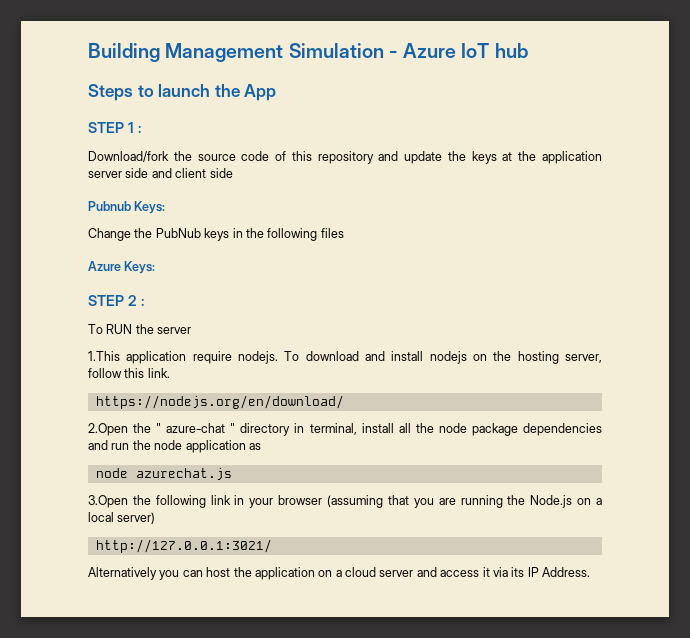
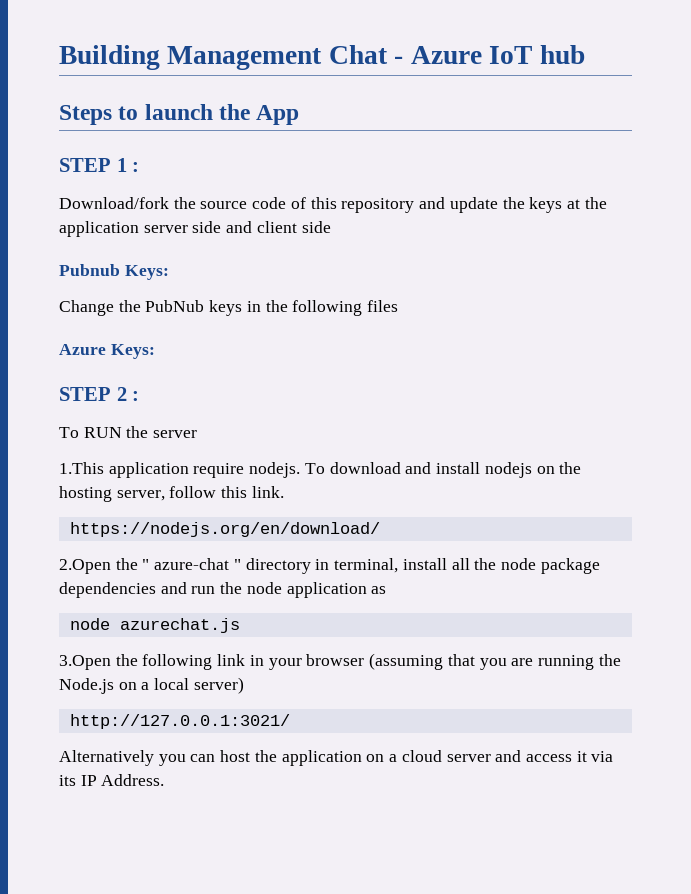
- Building Management Simulation - Azure IoT hub
+ Building Management Chat - Azure IoT hub

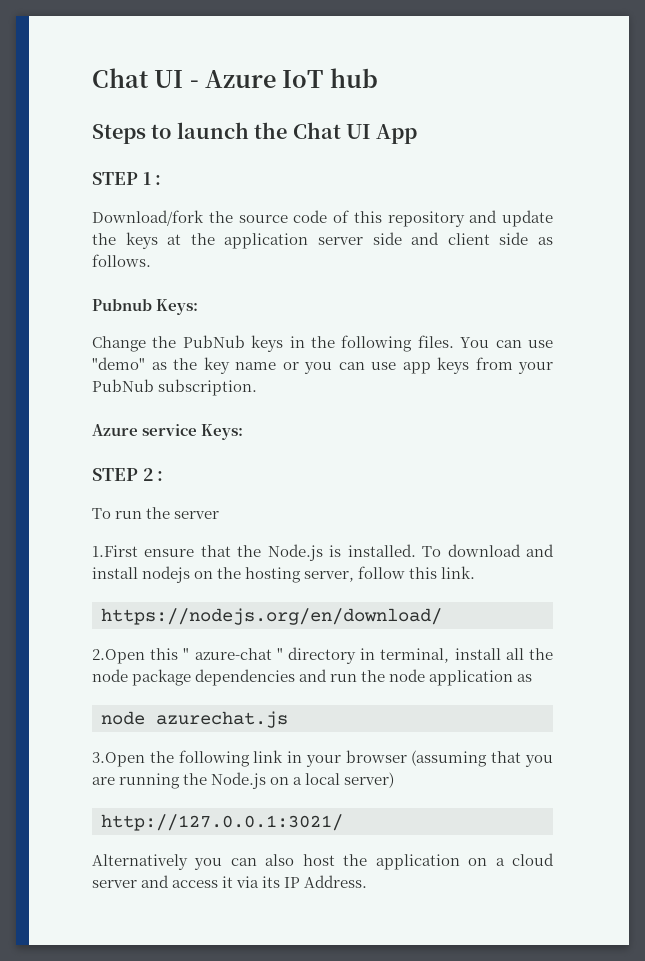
- Building Management Chat - Azure IoT hub
+ Chat UI - Azure IoT hub
- Steps to launch the App
+ Steps to launch the Chat UI App
- Download/fork the source code of this repository and update the keys at the application server side and client side
+ Download/fork the source code of this repository and update the keys at the application server side and client side as follows.
- Change the PubNub keys in the following files
- Azure Keys:
+ Change the PubNub keys in the following files. You can use "demo" as the key name or you can use app keys from your PubNub subscription.
+ Azure service Keys:
- To RUN the server
+ To run the server
- 1.This application require nodejs.
+ 1.First ensure that the Node.js is installed.
- 2.Open the " azure-chat " directory in terminal, install all the node package dependencies and run the node application as
+ 2.Open this " azure-chat " directory in terminal, install all the node package dependencies and run the node application as
- Alternatively you can host the application on a cloud server and access it via its IP Address.
+ Alternatively you can also host the application on a cloud server and access it via its IP Address.

